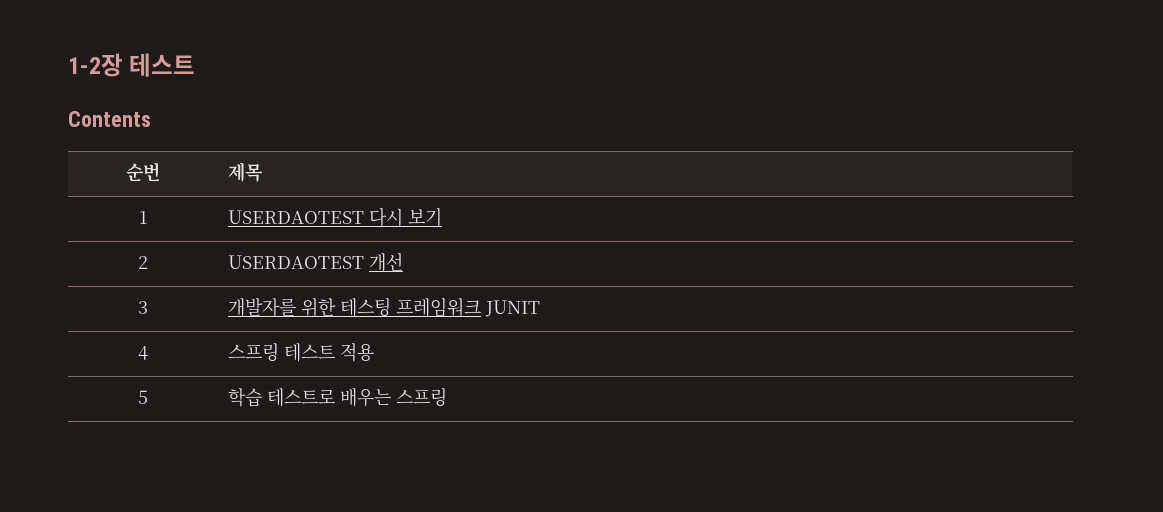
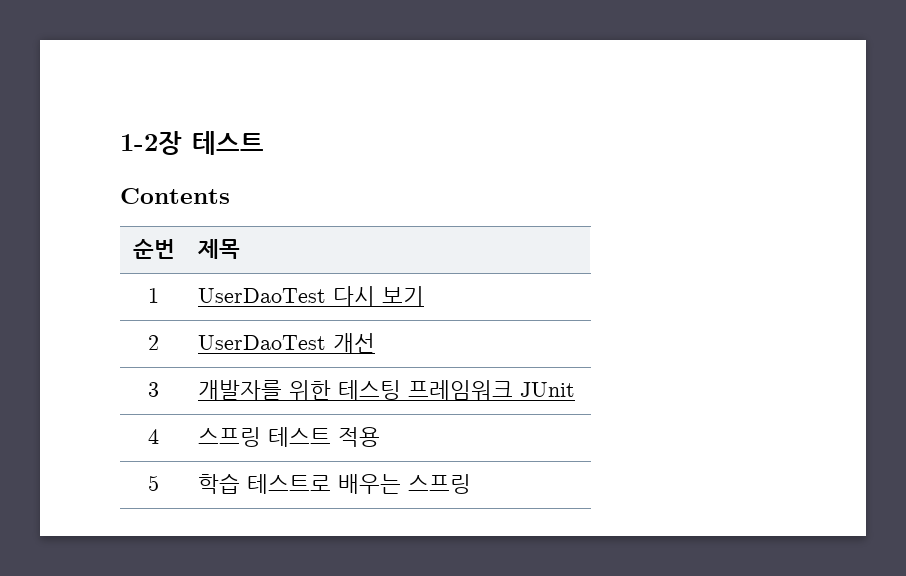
- 1 | USERDAOTEST 다시 보기
+ 1 | UserDaoTest 다시 보기
- 2 | USERDAOTEST 개선
+ 2 | UserDaoTest 개선
- 3 | 개발자를 위한 테스팅 프레임워크 JUNIT
+ 3 | 개발자를 위한 테스팅 프레임워크 JUnit

